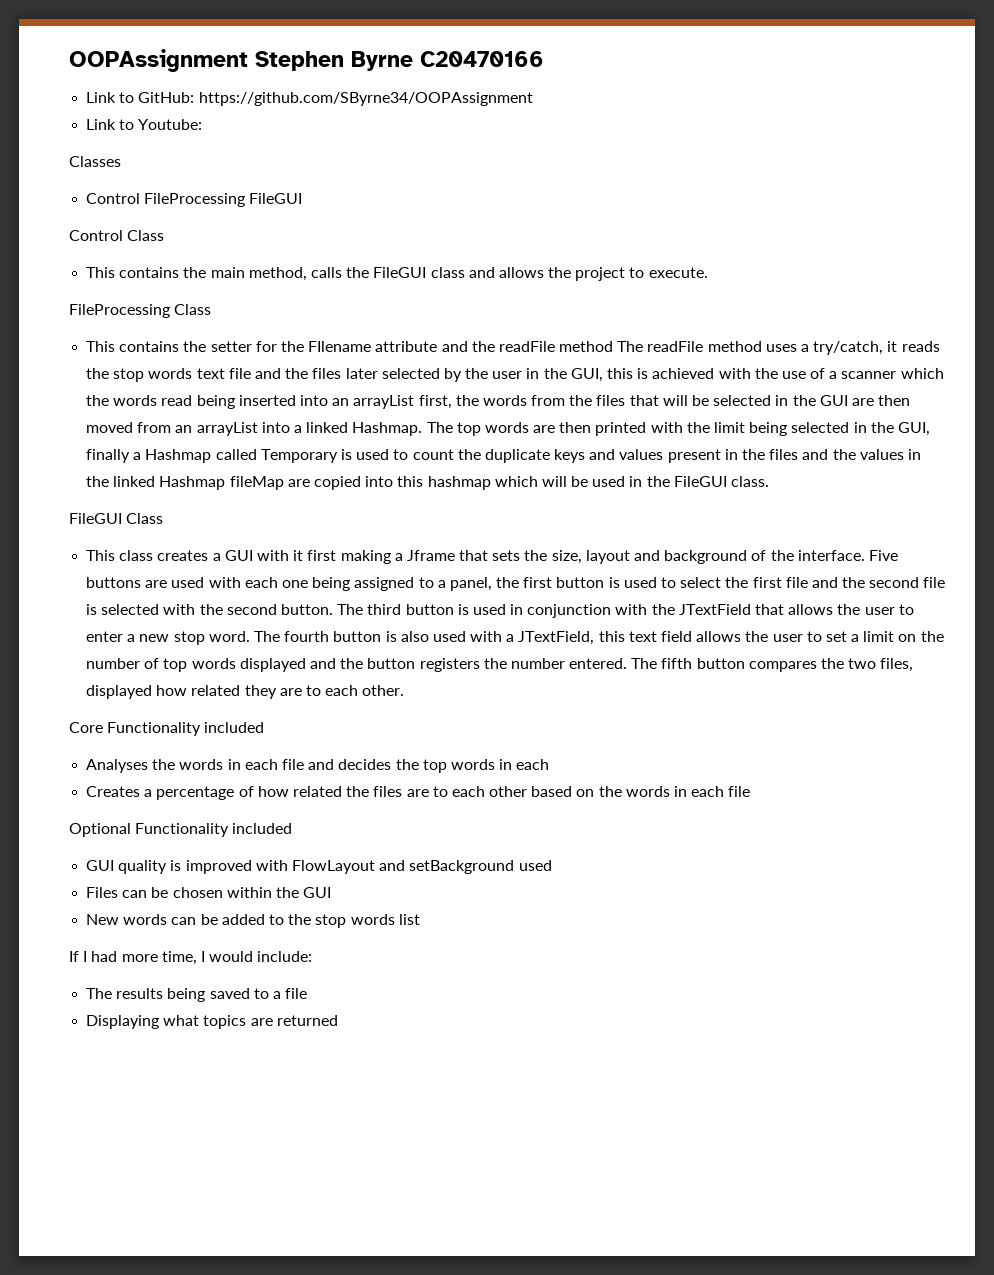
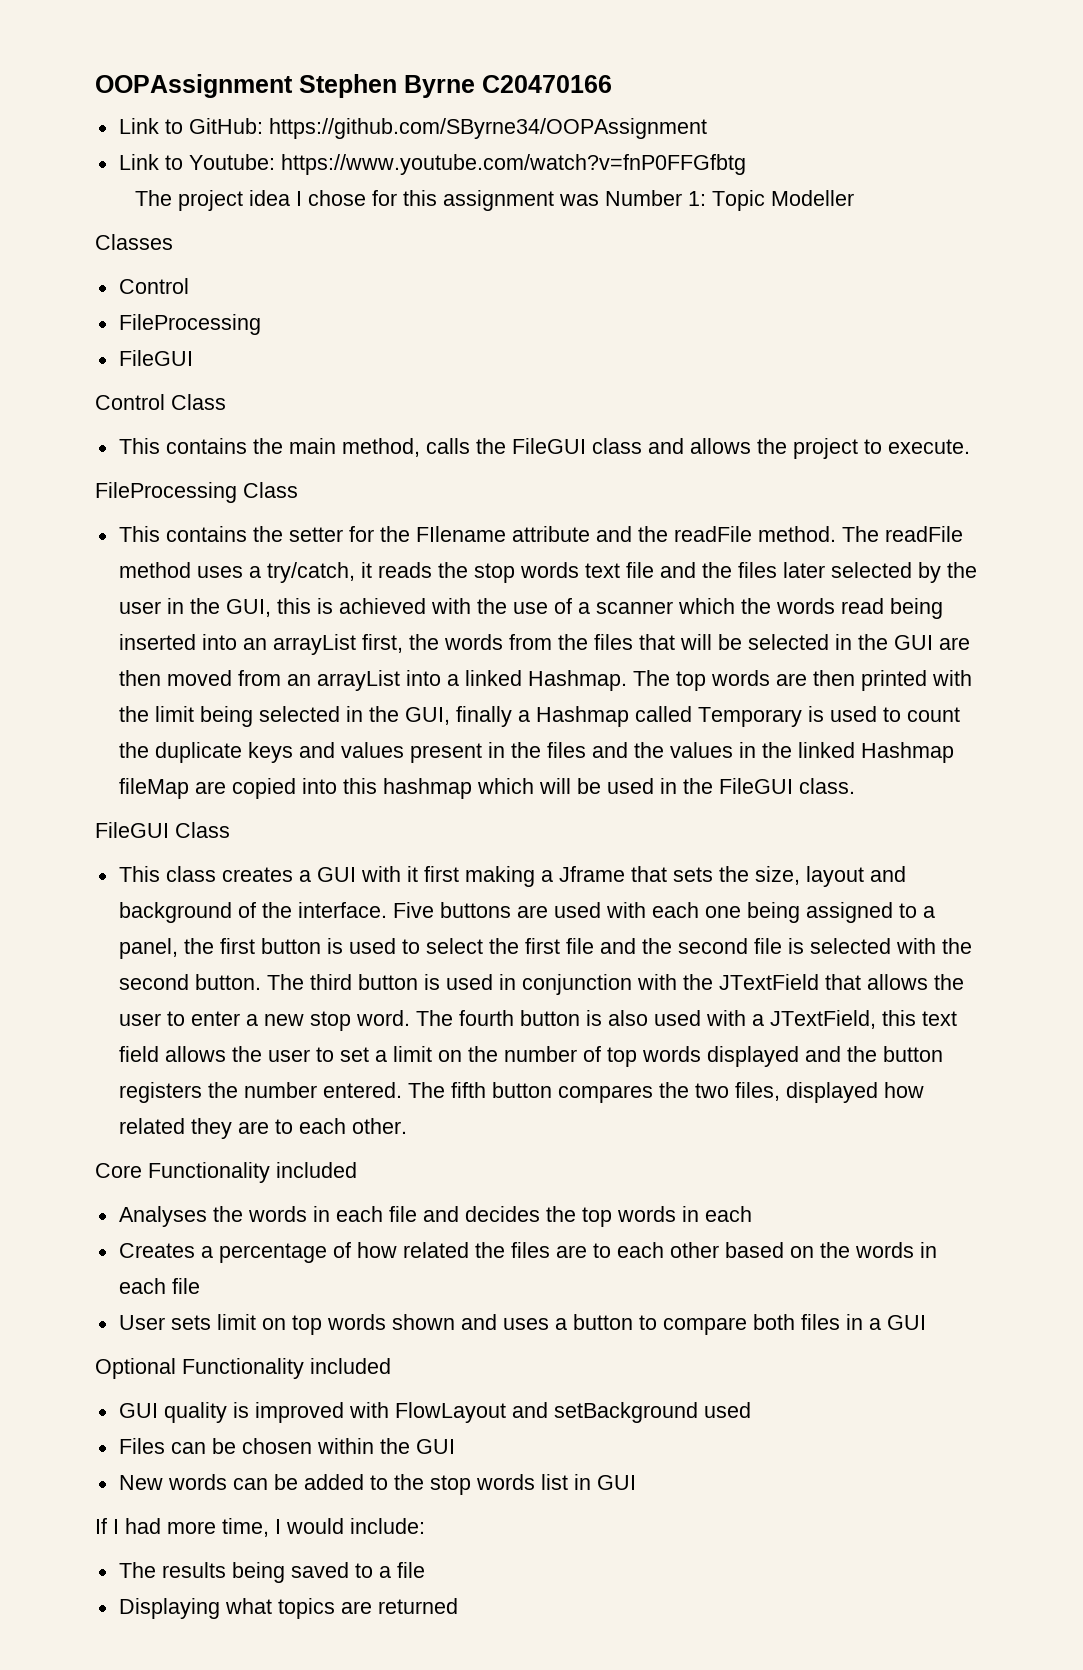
- Link to Youtube:
+ Link to Youtube: https://www.youtube.com/watch?v=fnP0FFGfbtg
+ The project idea I chose for this assignment was Number 1: Topic Modeller
  Classes
- Control FileProcessing FileGUI
+ Control
+ FileProcessing
+ FileGUI
- This contains the setter for the FIlename attribute and the readFile method The readFile method uses a try/catch, it reads the stop words text file and the files later selected by the user in the GUI, this is achieved with the use of a scanner which the words read being inserted into an arrayList first, the words from the files that will be selected in the GUI are then moved from an arrayList into a linked Hashmap.
+ This contains the setter for the FIlename attribute and the readFile method. The readFile method uses a try/catch, it reads the stop words text file and the files later selected by the user in the GUI, this is achieved with the use of a scanner which the words read being inserted into an arrayList first, the words from the files that will be selected in the GUI are then moved from an arrayList into a linked Hashmap.
+ User sets limit on top words shown and uses a button to compare both files in a GUI
- New words can be added to the stop words list
+ New words can be added to the stop words list in GUI

